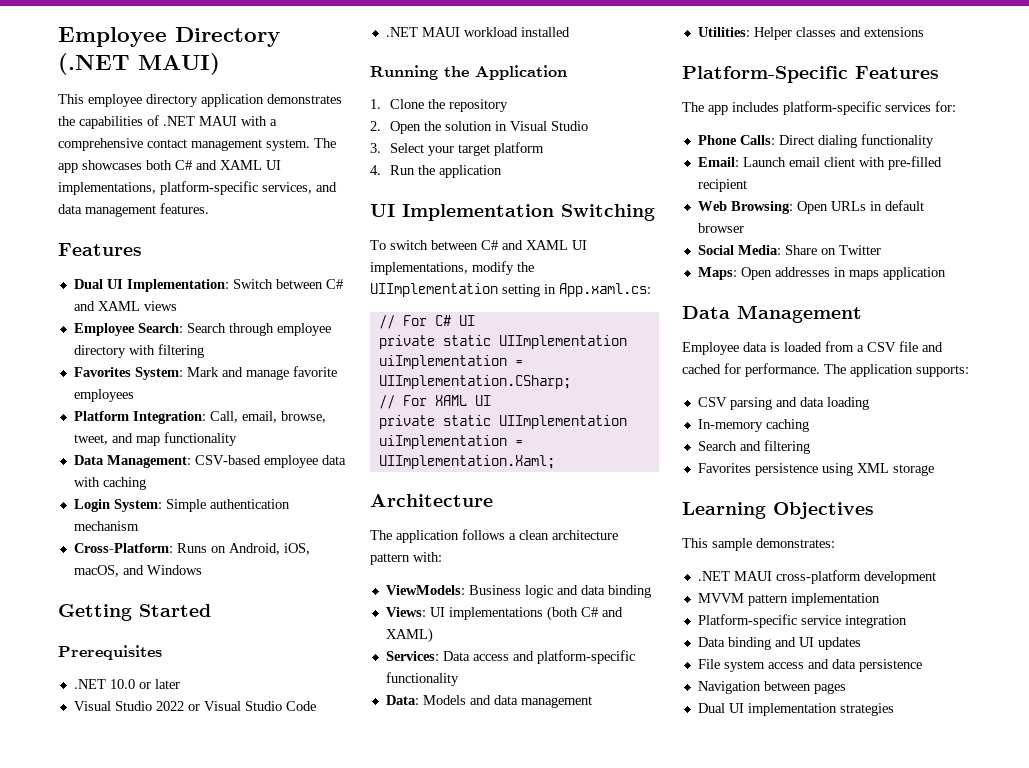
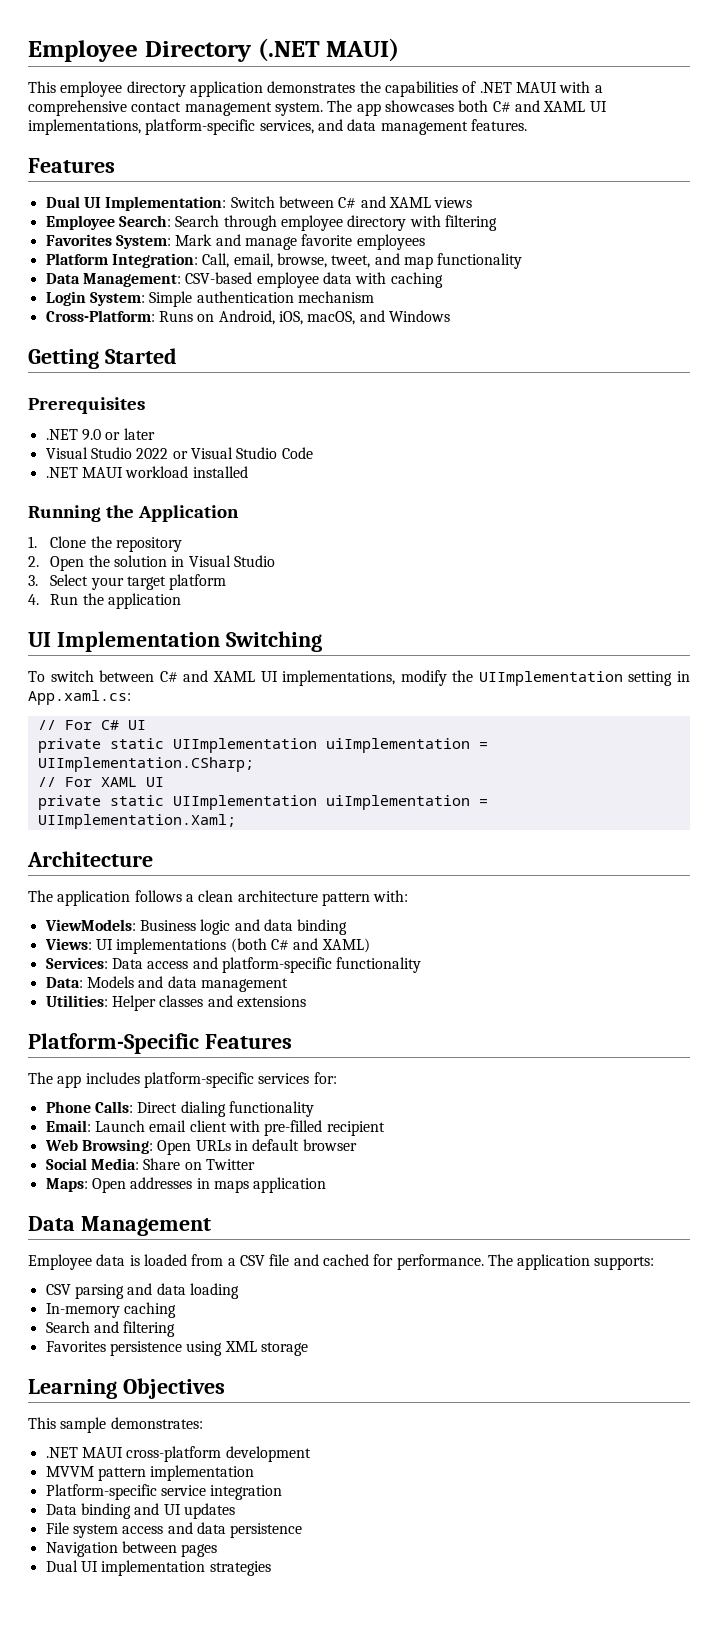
- .NET 10.0 or later
+ .NET 9.0 or later

